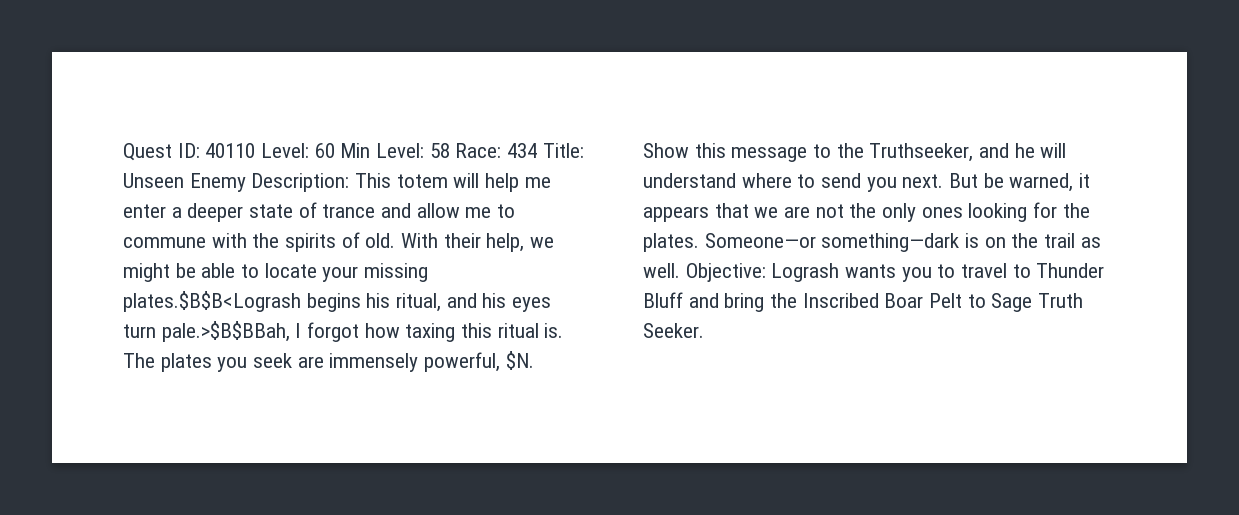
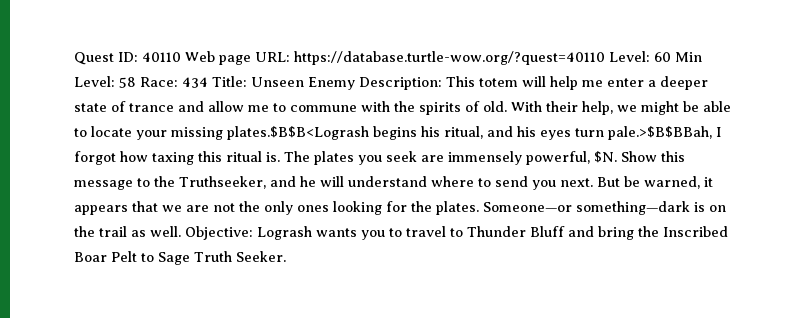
- Quest ID: 40110 Level: 60 Min Level: 58 Race: 434 Title: Unseen Enemy Description: This totem will help me enter a deeper state of trance and allow me to commune with the spirits of old.
+ Quest ID: 40110 Web page URL: https://database.turtle-wow.org/?quest=40110 Level: 60 Min Level: 58 Race: 434 Title: Unseen Enemy Description: This totem will help me enter a deeper state of trance and allow me to commune with the spirits of old.

